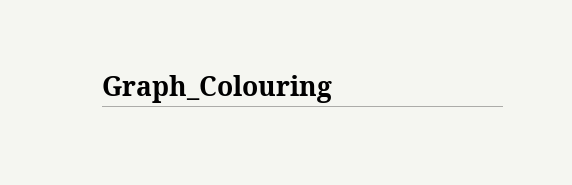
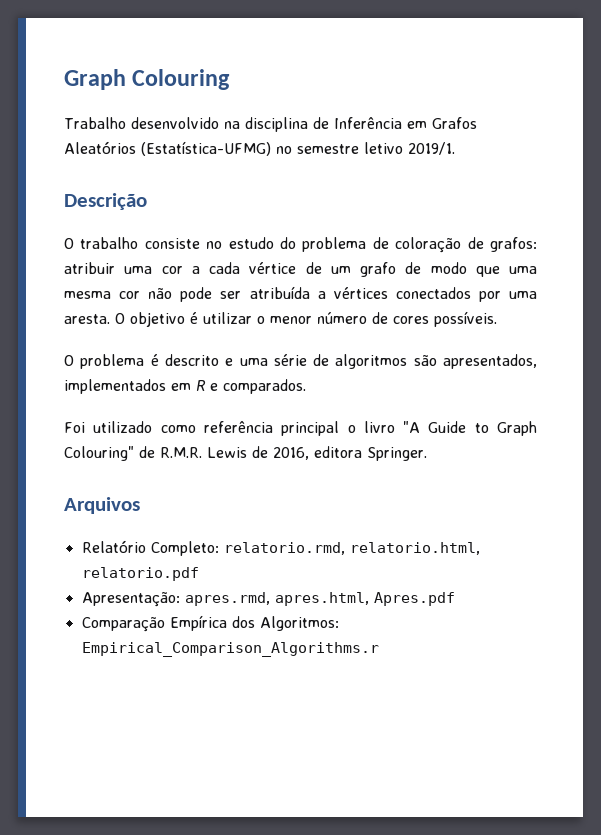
- Graph_Colouring
+ Graph Colouring
+ Trabalho desenvolvido na disciplina de Inferência em Grafos Aleatórios (Estatística-UFMG) no semestre letivo 2019/1.
+ Descrição
+ O trabalho consiste no estudo do problema de coloração de grafos: atribuir uma cor a cada vértice de um grafo de modo que uma mesma cor não pode ser atribuída a vértices conectados por uma aresta. O objetivo é utilizar o menor número de cores possíveis.
+ O problema é descrito e uma série de algoritmos são apresentados, implementados em R e comparados.
+ Foi utilizado como referência principal o livro "A Guide to Graph Colouring" de R.M.R. Lewis de 2016, editora Springer.
+ Arquivos
+ Relatório Completo: relatorio.rmd, relatorio.html, relatorio.pdf
+ Apresentação: apres.rmd, apres.html, Apres.pdf
+ Comparação Empírica dos Algoritmos: Empirical_Comparison_Algorithms.r

